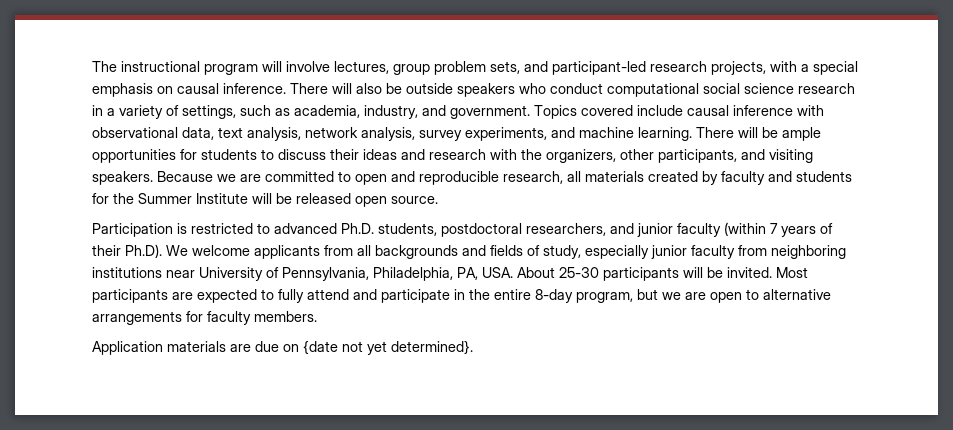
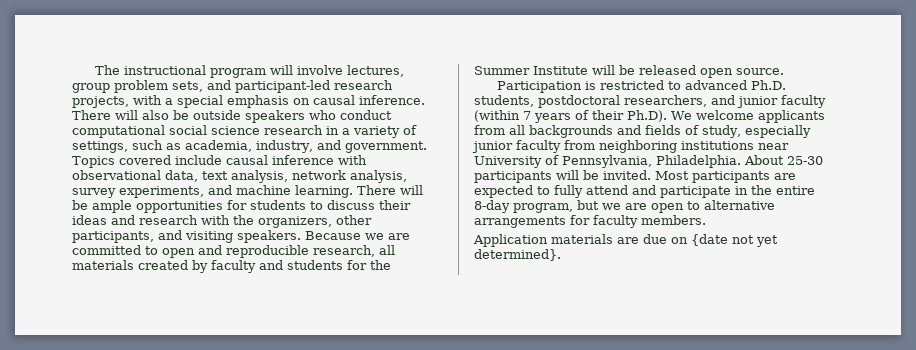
- Participation is restricted to advanced Ph.D. students, postdoctoral researchers, and junior faculty (within 7 years of their Ph.D). We welcome applicants from all backgrounds and fields of study, especially junior faculty from neighboring institutions near University of Pennsylvania, Philadelphia, PA, USA. About 25-30 participants will be invited.
+ Participation is restricted to advanced Ph.D. students, postdoctoral researchers, and junior faculty (within 7 years of their Ph.D). We welcome applicants from all backgrounds and fields of study, especially junior faculty from neighboring institutions near University of Pennsylvania, Philadelphia. About 25-30 participants will be invited.

